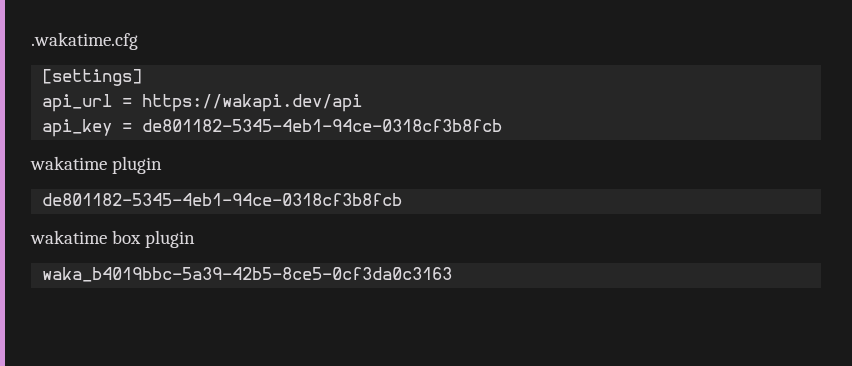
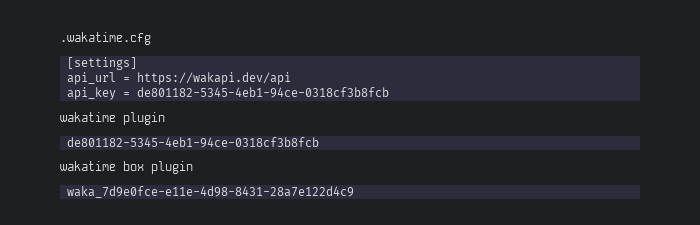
- waka_b4019bbc-5a39-42b5-8ce5-0cf3da0c3163
+ waka_7d9e0fce-e11e-4d98-8431-28a7e122d4c9

